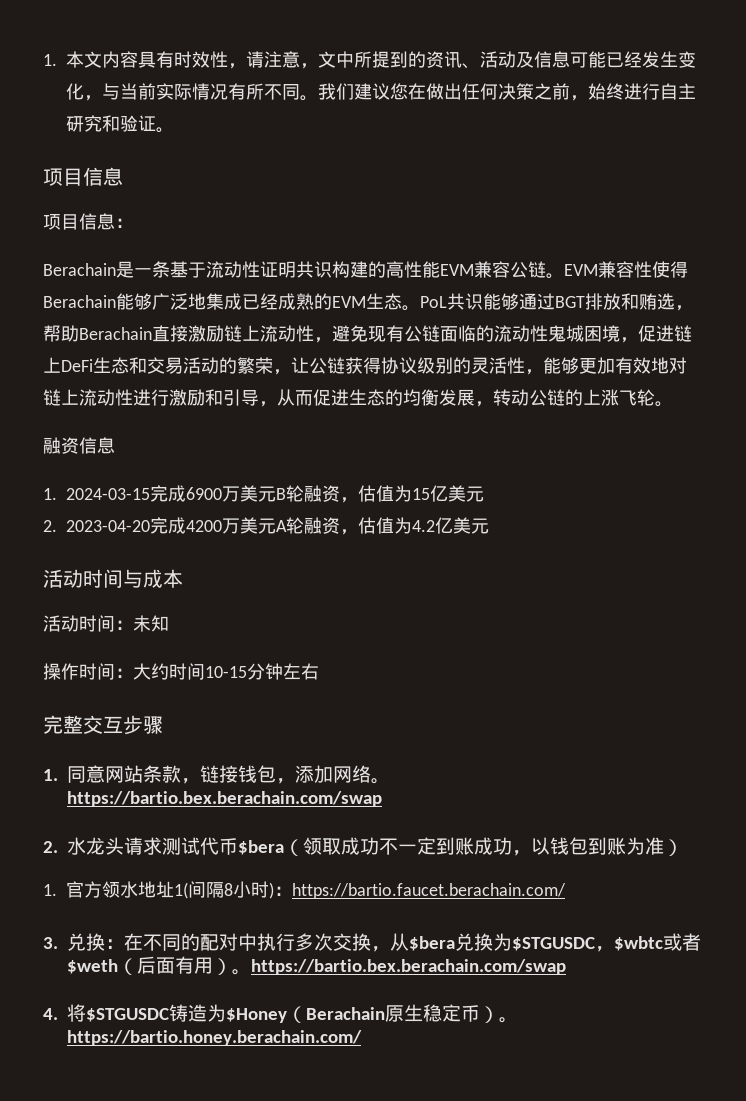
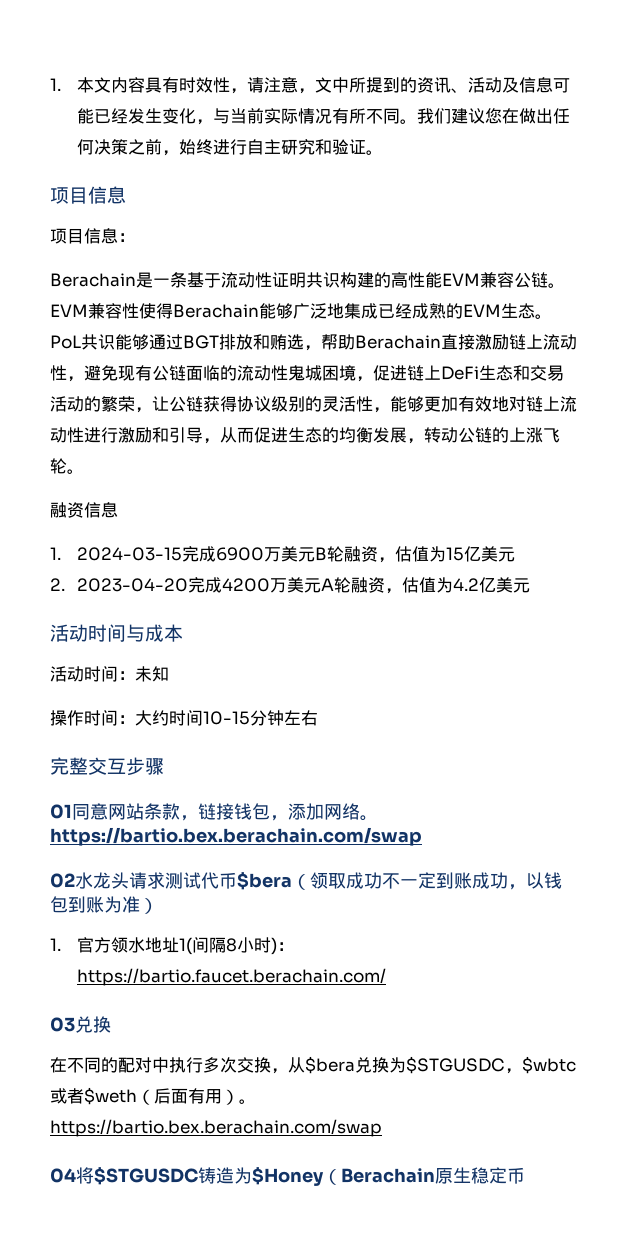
- 1.同意网站条款，链接钱包，添加网络。https://bartio.bex.berachain.com/swap
+ 01同意网站条款，链接钱包，添加网络。https://bartio.bex.berachain.com/swap
- 2.水龙头请求测试代币$bera（领取成功不一定到账成功，以钱包到账为准）
+ 02水龙头请求测试代币$bera（领取成功不一定到账成功，以钱包到账为准）
- 3.兑换：在不同的配对中执行多次交换，从$bera兑换为$STGUSDC，$wbtc或者$weth（后面有用）。https://bartio.bex.berachain.com/swap
+ 03兑换
+ 在不同的配对中执行多次交换，从$bera兑换为$STGUSDC，$wbtc或者$weth（后面有用）。https://bartio.bex.berachain.com/swap
- 4.将$STGUSDC铸造为$Honey（Berachain原生稳定币）。https://bartio.honey.berachain.com/
+ 04将$STGUSDC铸造为$Honey（Berachain原生稳定币

